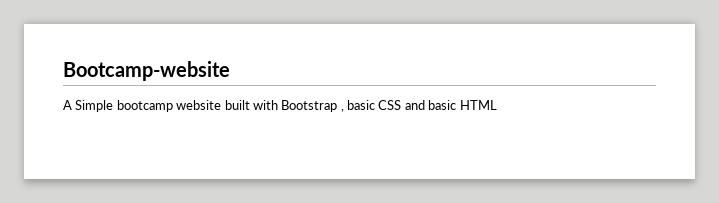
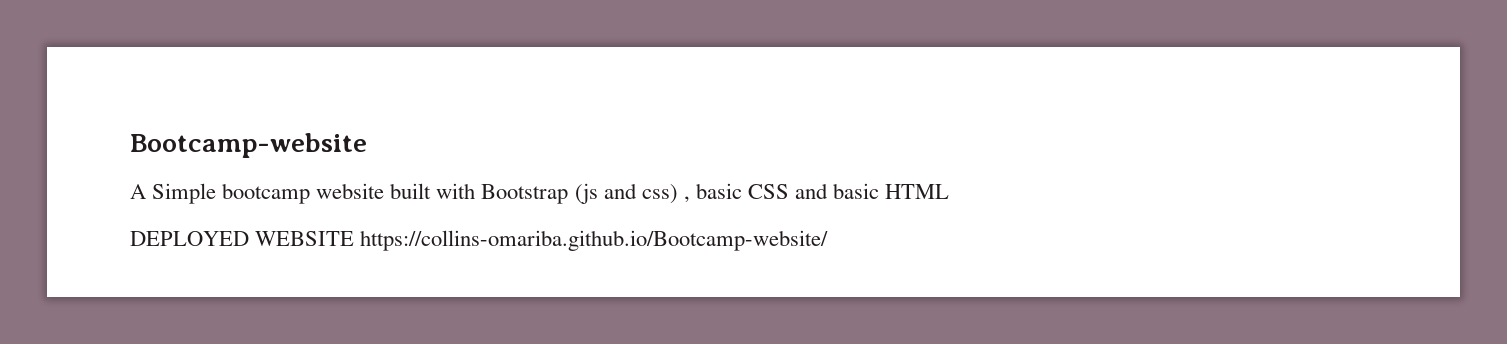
- A Simple bootcamp website built with Bootstrap , basic CSS and basic HTML
+ A Simple bootcamp website built with Bootstrap (js and css) , basic CSS and basic HTML
+ DEPLOYED WEBSITE https://collins-omariba.github.io/Bootcamp-website/

